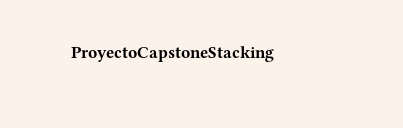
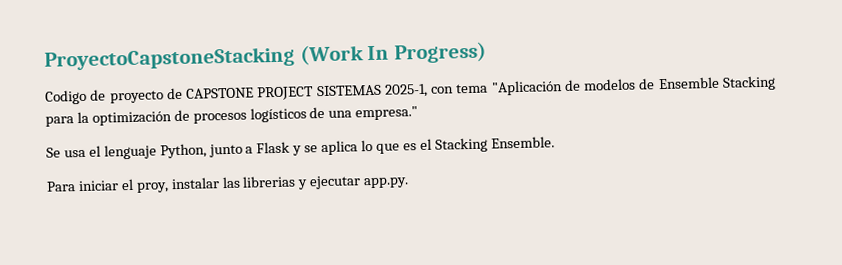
- ProyectoCapstoneStacking
+ ProyectoCapstoneStacking (Work In Progress)
+ Codigo de proyecto de CAPSTONE PROJECT SISTEMAS 2025-1, con tema "Aplicación de modelos de Ensemble Stacking para la optimización de procesos logísticos de una empresa."
+ Se usa el lenguaje Python, junto a Flask y se aplica lo que es el Stacking Ensemble.
+ Para iniciar el proy, instalar las librerias y ejecutar app.py.

